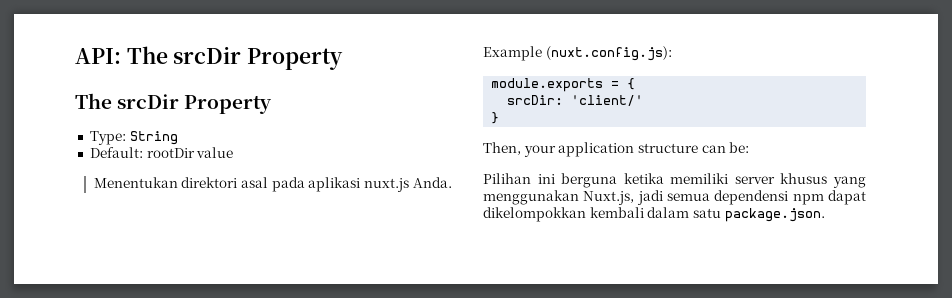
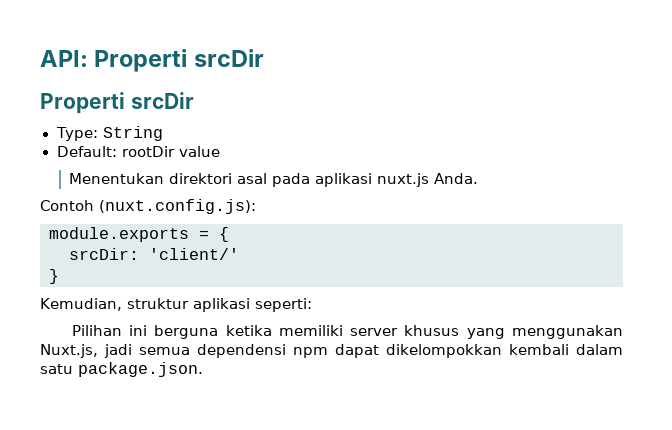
- API: The srcDir Property
- The srcDir Property
+ API: Properti srcDir
+ Properti srcDir
- Example (nuxt.config.js):
+ Contoh (nuxt.config.js):
- Then, your application structure can be:
+ Kemudian, struktur aplikasi seperti:

